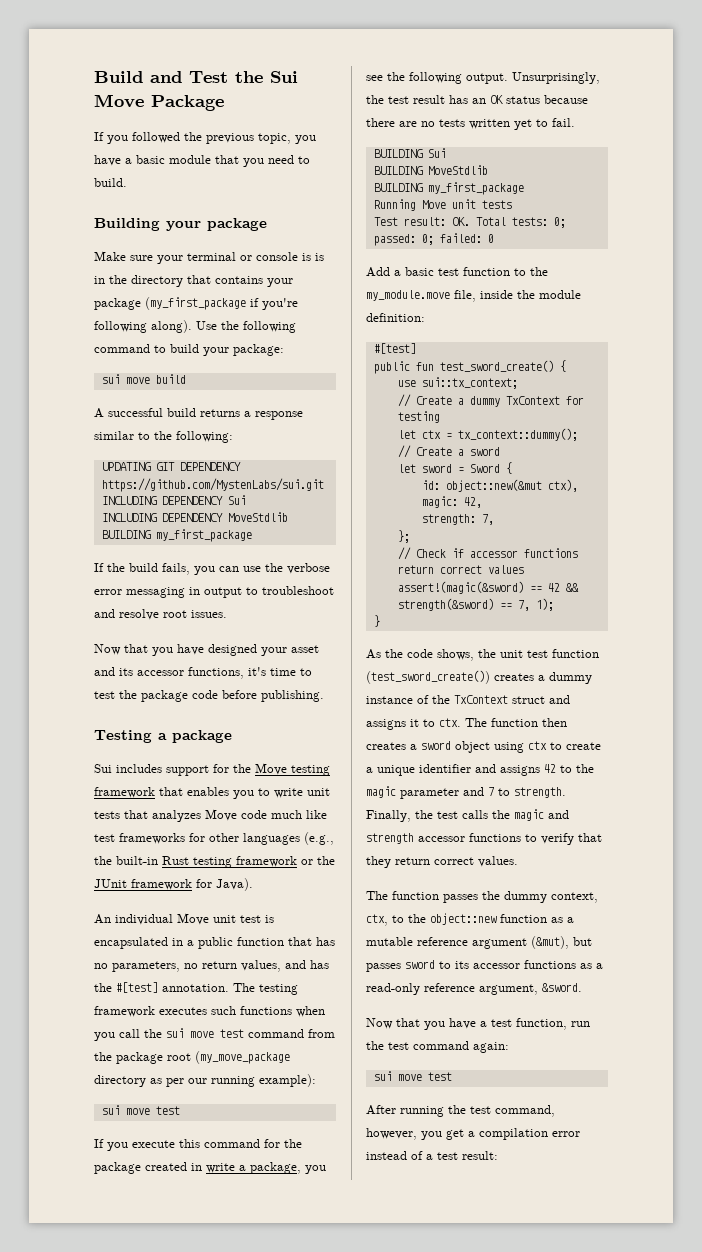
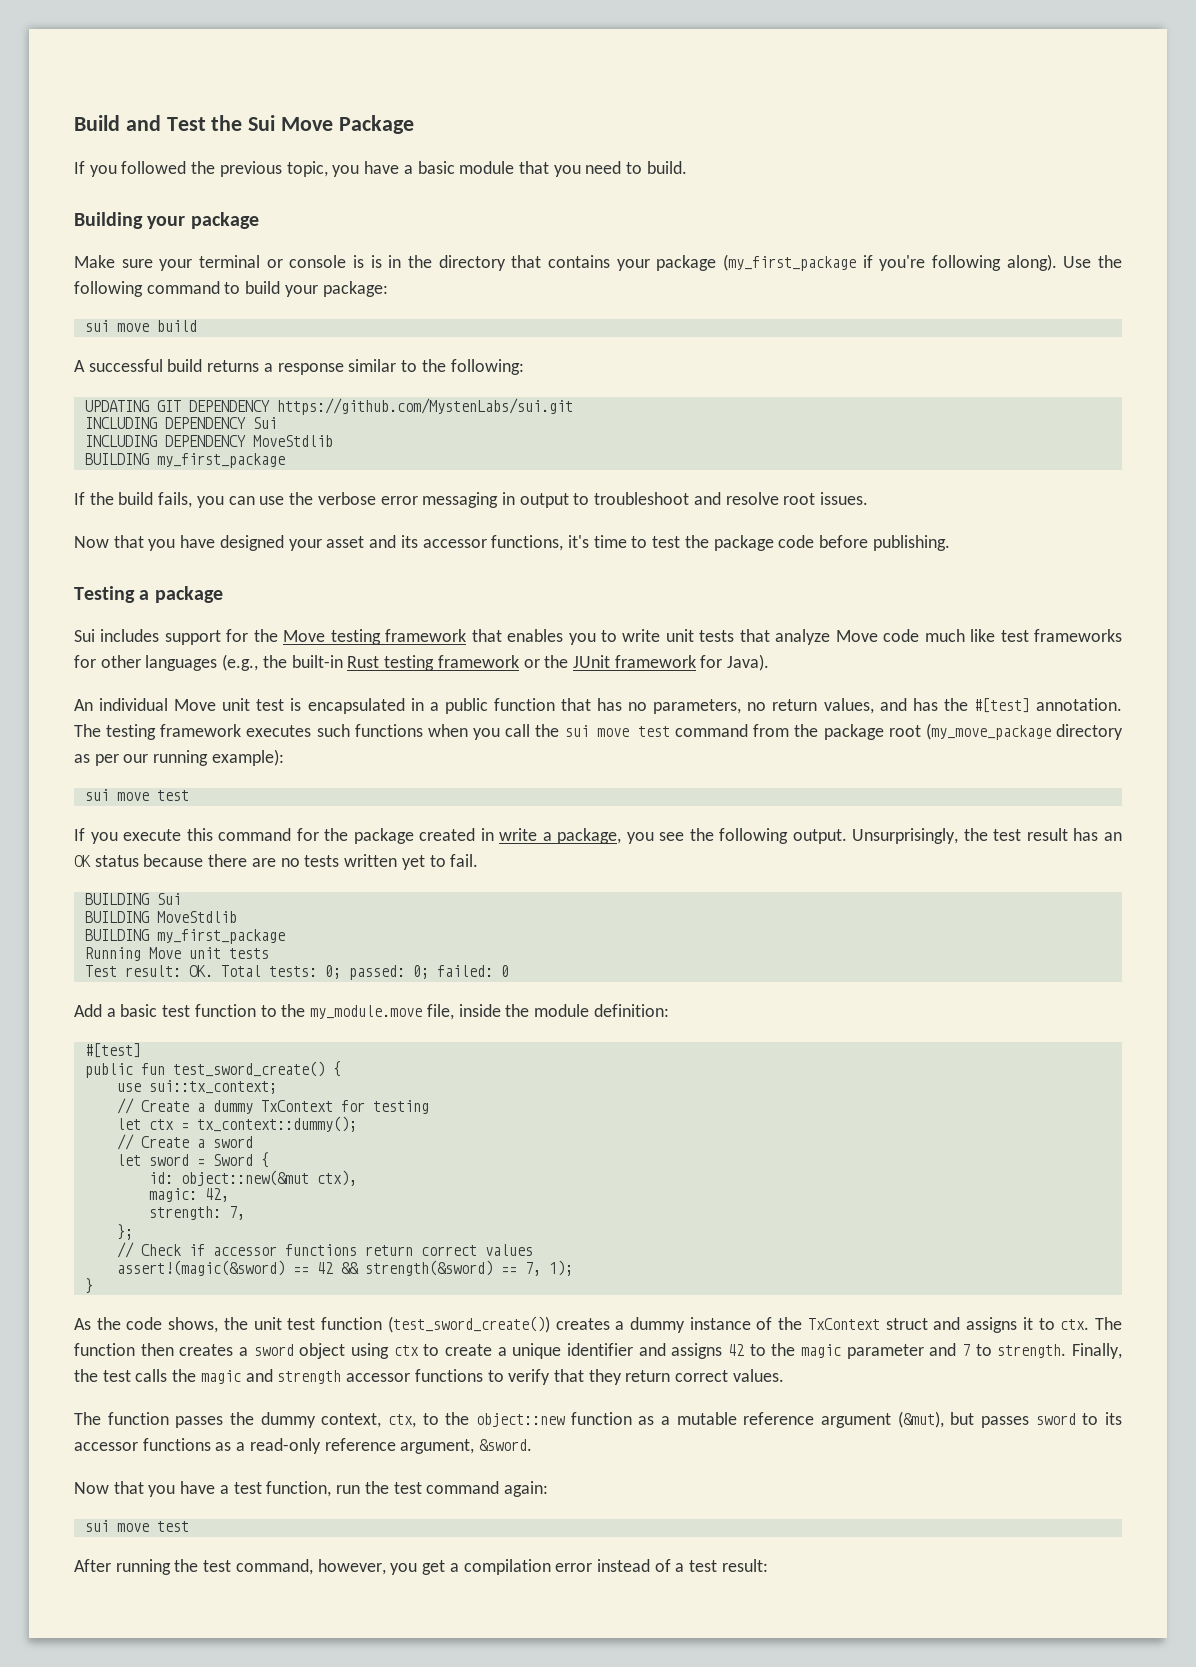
- Sui includes support for the Move testing framework that enables you to write unit tests that analyzes Move code much like test frameworks for other languages (e.g., the built-in Rust testing framework or the JUnit framework for Java).
+ Sui includes support for the Move testing framework that enables you to write unit tests that analyze Move code much like test frameworks for other languages (e.g., the built-in Rust testing framework or the JUnit framework for Java).

